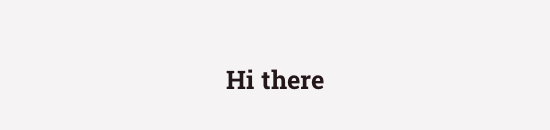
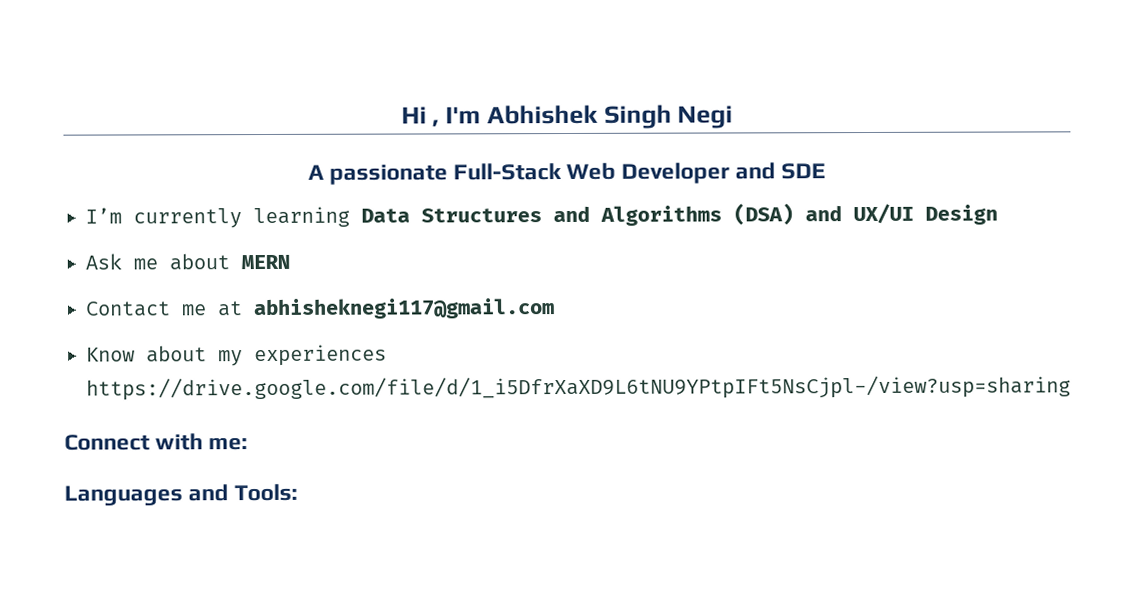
- Hi there
+ Hi , I'm Abhishek Singh Negi
+ A passionate Full-Stack Web Developer and SDE
+ I’m currently learning Data Structures and Algorithms (DSA) and UX/UI Design
+ Ask me about MERN
+ Contact me at abhisheknegi117@gmail.com
+ Know about my experiences https://drive.google.com/file/d/1_i5DfrXaXD9L6tNU9YPtpIFt5NsCjpl-/view?usp=sharing
+ Connect with me:
+ Languages and Tools:

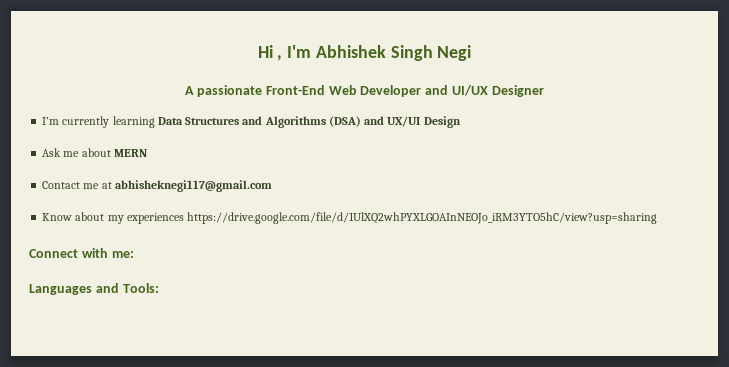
- A passionate Full-Stack Web Developer and SDE
+ A passionate Front-End Web Developer and UI/UX Designer
- Know about my experiences https://drive.google.com/file/d/1_i5DfrXaXD9L6tNU9YPtpIFt5NsCjpl-/view?usp=sharing
+ Know about my experiences https://drive.google.com/file/d/1UlXQ2whPYXLGOAInNEOJo_iRM3YTO5hC/view?usp=sharing

